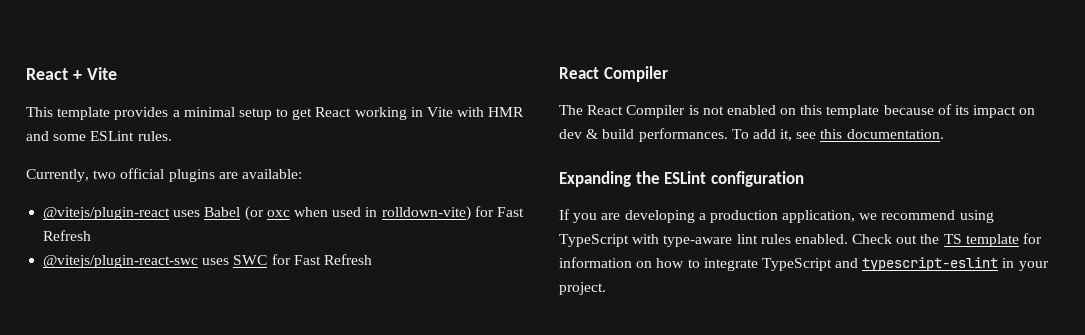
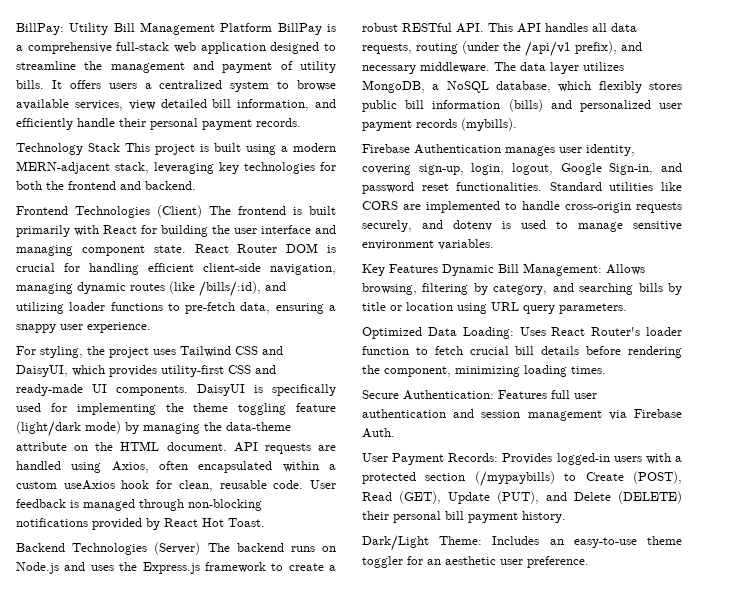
- React + Vite
- This template provides a minimal setup to get React working in Vite with HMR and some ESLint rules.
- Currently, two official plugins are available:
- @vitejs/plugin-react uses Babel (or oxc when used in rolldown-vite) for Fast Refresh
- @vitejs/plugin-react-swc uses SWC for Fast Refresh
- React Compiler
- The React Compiler is not enabled on this template because of its impact on dev & build performances. To add it, see this documentation.
- Expanding the ESLint configuration
- If you are developing a production application, we recommend using TypeScript with type-aware lint rules enabled. Check out the TS template for information on how to integrate TypeScript and typescript-eslint in your project.
+ BillPay: Utility Bill Management Platform BillPay is a comprehensive full-stack web application designed to streamline the management and payment of utility bills. It offers users a centralized system to browse available services, view detailed bill information, and efficiently handle their personal payment records.
+ Technology Stack This project is built using a modern MERN-adjacent stack, leveraging key technologies for both the frontend and backend.
+ Frontend Technologies (Client) The frontend is built primarily with React for building the user interface and managing component state. React Router DOM is crucial for handling efficient client-side navigation, managing dynamic routes (like /bills/:id), and utilizing loader functions to pre-fetch data, ensuring a snappy user experience.
+ For styling, the project uses Tailwind CSS and DaisyUI, which provides utility-first CSS and ready-made UI components. DaisyUI is specifically used for implementing the theme toggling feature (light/dark mode) by managing the data-theme attribute on the HTML document. API requests are handled using Axios, often encapsulated within a custom useAxios hook for clean, reusable code. User feedback is managed through non-blocking notifications provided by React Hot Toast.
+ Backend Technologies (Server) The backend runs on Node.js and uses the Express.js framework to create a robust RESTful API. This API handles all data requests, routing (under the /api/v1 prefix), and necessary middleware. The data layer utilizes MongoDB, a NoSQL database, which flexibly stores public bill information (bills) and personalized user payment records (mybills).
+ Firebase Authentication manages user identity, covering sign-up, login, logout, Google Sign-in, and password reset functionalities. Standard utilities like CORS are implemented to handle cross-origin requests securely, and dotenv is used to manage sensitive environment variables.
+ Key Features Dynamic Bill Management: Allows browsing, filtering by category, and searching bills by title or location using URL query parameters.
+ Optimized Data Loading: Uses React Router's loader function to fetch crucial bill details before rendering the component, minimizing loading times.
+ Secure Authentication: Features full user authentication and session management via Firebase Auth.
+ User Payment Records: Provides logged-in users with a protected section (/mypaybills) to Create (POST), Read (GET), Update (PUT), and Delete (DELETE) their personal bill payment history.
+ Dark/Light Theme: Includes an easy-to-use theme toggler for an aesthetic user preference.

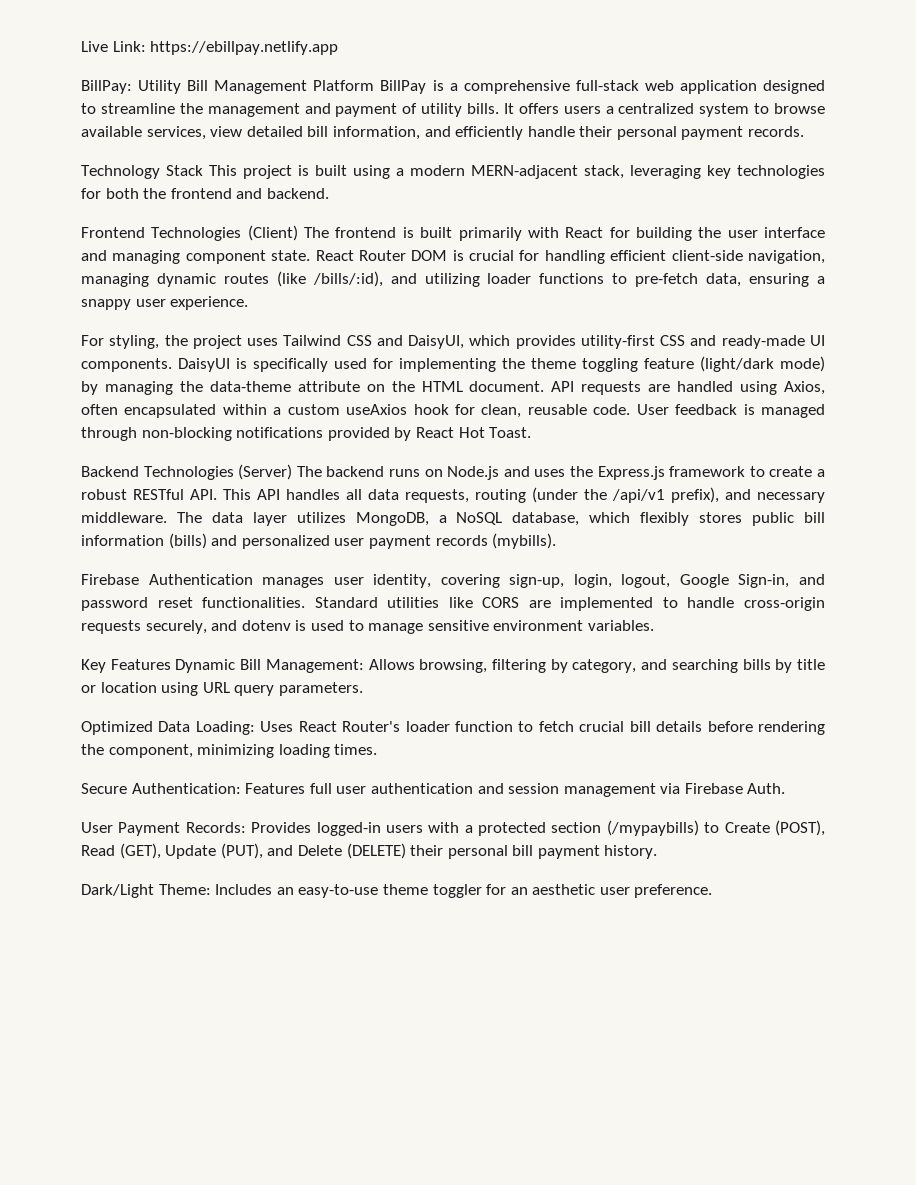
+ Live Link: https://ebillpay.netlify.app

